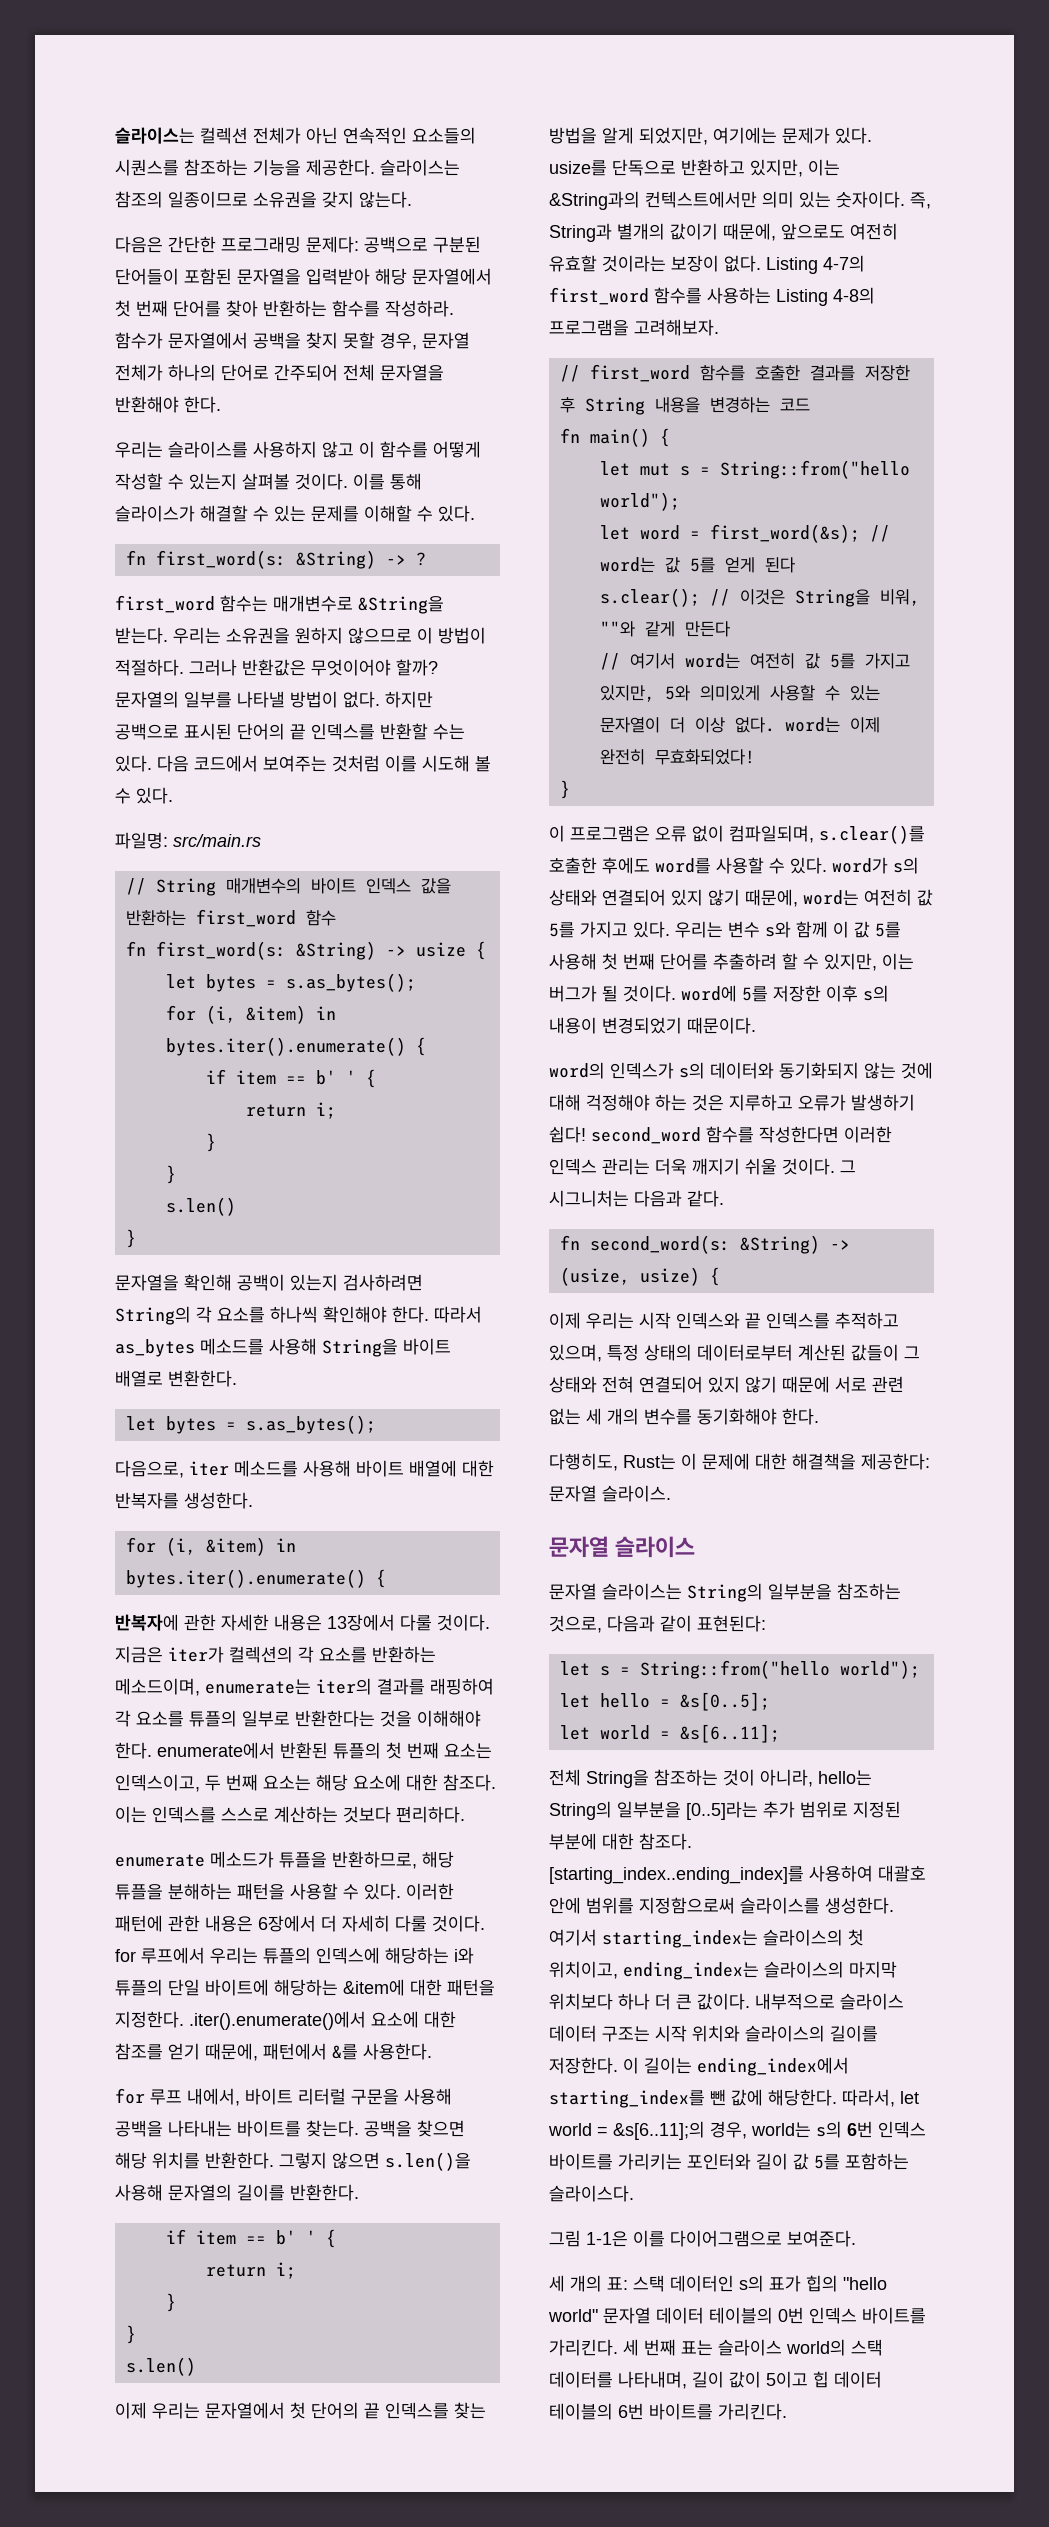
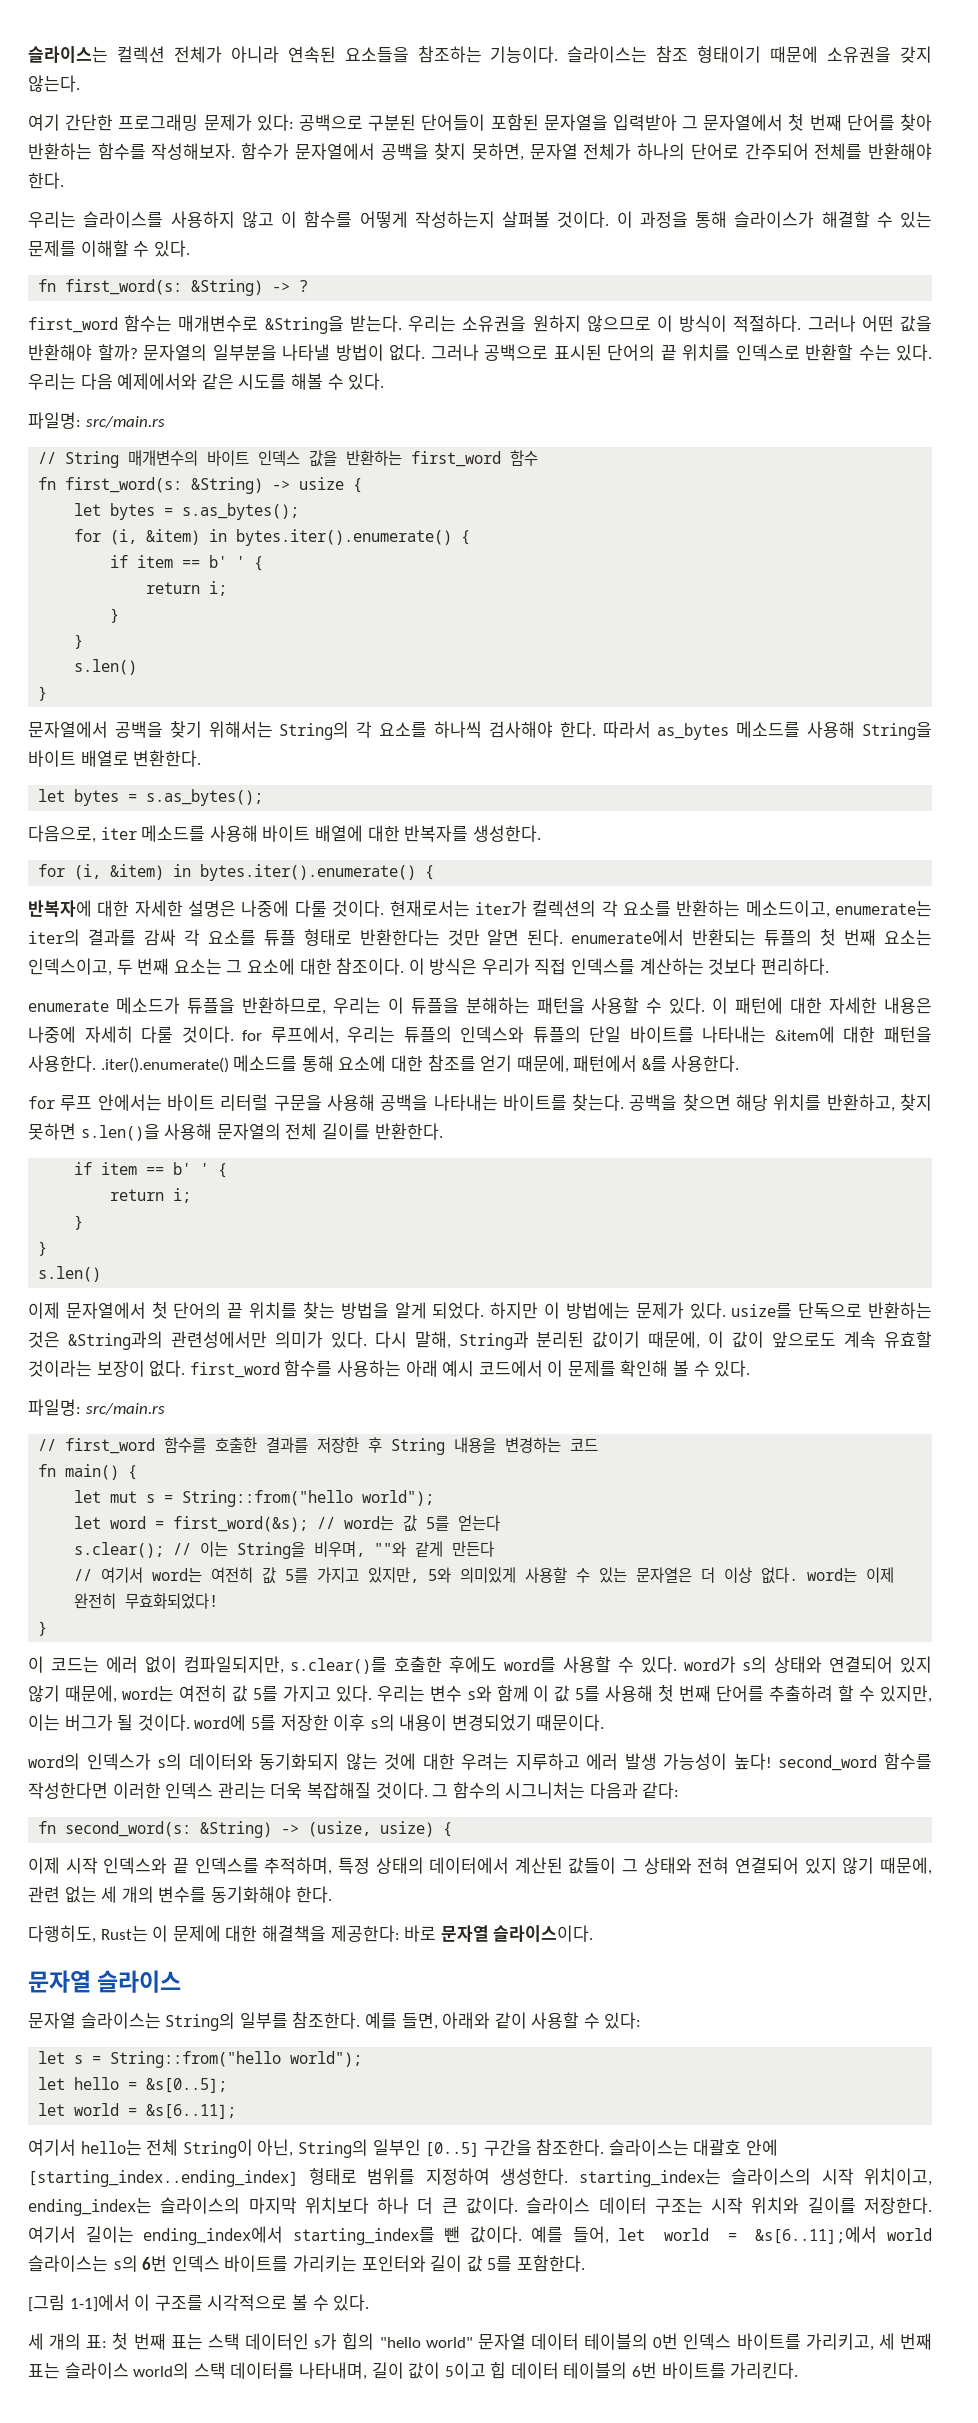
- 슬라이스는 컬렉션 전체가 아닌 연속적인 요소들의 시퀀스를 참조하는 기능을 제공한다. 슬라이스는 참조의 일종이므로 소유권을 갖지 않는다.
+ 슬라이스는 컬렉션 전체가 아니라 연속된 요소들을 참조하는 기능이다. 슬라이스는 참조 형태이기 때문에 소유권을 갖지 않는다.
- 다음은 간단한 프로그래밍 문제다: 공백으로 구분된 단어들이 포함된 문자열을 입력받아 해당 문자열에서 첫 번째 단어를 찾아 반환하는 함수를 작성하라.
+ 여기 간단한 프로그래밍 문제가 있다: 공백으로 구분된 단어들이 포함된 문자열을 입력받아 그 문자열에서 첫 번째 단어를 찾아 반환하는 함수를 작성해보자.
- 함수가 문자열에서 공백을 찾지 못할 경우, 문자열 전체가 하나의 단어로 간주되어 전체 문자열을 반환해야 한다.
+ 함수가 문자열에서 공백을 찾지 못하면, 문자열 전체가 하나의 단어로 간주되어 전체를 반환해야 한다.
- 우리는 슬라이스를 사용하지 않고 이 함수를 어떻게 작성할 수 있는지 살펴볼 것이다. 이를 통해 슬라이스가 해결할 수 있는 문제를 이해할 수 있다.
+ 우리는 슬라이스를 사용하지 않고 이 함수를 어떻게 작성하는지 살펴볼 것이다. 이 과정을 통해 슬라이스가 해결할 수 있는 문제를 이해할 수 있다.
- 우리는 소유권을 원하지 않으므로 이 방법이 적절하다.
+ 우리는 소유권을 원하지 않으므로 이 방식이 적절하다.
- 그러나 반환값은 무엇이어야 할까?
+ 그러나 어떤 값을 반환해야 할까?
- 문자열의 일부를 나타낼 방법이 없다.
+ 문자열의 일부분을 나타낼 방법이 없다.
- 하지만 공백으로 표시된 단어의 끝 인덱스를 반환할 수는 있다.
+ 그러나 공백으로 표시된 단어의 끝 위치를 인덱스로 반환할 수는 있다.
- 다음 코드에서 보여주는 것처럼 이를 시도해 볼 수 있다.
+ 우리는 다음 예제에서와 같은 시도를 해볼 수 있다.
- 문자열을 확인해 공백이 있는지 검사하려면 String의 각 요소를 하나씩 확인해야 한다.
+ 문자열에서 공백을 찾기 위해서는 String의 각 요소를 하나씩 검사해야 한다.
- 반복자에 관한 자세한 내용은 13장에서 다룰 것이다. 지금은 iter가 컬렉션의 각 요소를 반환하는 메소드이며, enumerate는 iter의 결과를 래핑하여 각 요소를 튜플의 일부로 반환한다는 것을 이해해야 한다. enumerate에서 반환된 튜플의 첫 번째 요소는 인덱스이고, 두 번째 요소는 해당 요소에 대한 참조다. 이는 인덱스를 스스로 계산하는 것보다 편리하다.
+ 반복자에 대한 자세한 설명은 나중에 다룰 것이다. 현재로서는 iter가 컬렉션의 각 요소를 반환하는 메소드이고, enumerate는 iter의 결과를 감싸 각 요소를 튜플 형태로 반환한다는 것만 알면 된다. enumerate에서 반환되는 튜플의 첫 번째 요소는 인덱스이고, 두 번째 요소는 그 요소에 대한 참조이다. 이 방식은 우리가 직접 인덱스를 계산하는 것보다 편리하다.
- enumerate 메소드가 튜플을 반환하므로, 해당 튜플을 분해하는 패턴을 사용할 수 있다.
+ enumerate 메소드가 튜플을 반환하므로, 우리는 이 튜플을 분해하는 패턴을 사용할 수 있다.
- 이러한 패턴에 관한 내용은 6장에서 더 자세히 다룰 것이다. for 루프에서 우리는 튜플의 인덱스에 해당하는 i와 튜플의 단일 바이트에 해당하는 &item에 대한 패턴을 지정한다. .iter().enumerate()에서 요소에 대한 참조를 얻기 때문에, 패턴에서 &를 사용한다.
+ 이 패턴에 대한 자세한 내용은 나중에 자세히 다룰 것이다. for 루프에서, 우리는 튜플의 인덱스와 튜플의 단일 바이트를 나타내는 &item에 대한 패턴을 사용한다. .iter().enumerate() 메소드를 통해 요소에 대한 참조를 얻기 때문에, 패턴에서 &를 사용한다.
- for 루프 내에서, 바이트 리터럴 구문을 사용해 공백을 나타내는 바이트를 찾는다.
+ for 루프 안에서는 바이트 리터럴 구문을 사용해 공백을 나타내는 바이트를 찾는다.
- 공백을 찾으면 해당 위치를 반환한다. 그렇지 않으면 s.len()을 사용해 문자열의 길이를 반환한다.
+ 공백을 찾으면 해당 위치를 반환하고, 찾지 못하면 s.len()을 사용해 문자열의 전체 길이를 반환한다.
- 이제 우리는 문자열에서 첫 단어의 끝 인덱스를 찾는 방법을 알게 되었지만, 여기에는 문제가 있다. usize를 단독으로 반환하고 있지만, 이는 &String과의 컨텍스트에서만 의미 있는 숫자이다. 즉, String과 별개의 값이기 때문에, 앞으로도 여전히 유효할 것이라는 보장이 없다. Listing 4-7의 first_word 함수를 사용하는 Listing 4-8의 프로그램을 고려해보자.
+ 이제 문자열에서 첫 단어의 끝 위치를 찾는 방법을 알게 되었다. 하지만 이 방법에는 문제가 있다. usize를 단독으로 반환하는 것은 &String과의 관련성에서만 의미가 있다. 다시 말해, String과 분리된 값이기 때문에, 이 값이 앞으로도 계속 유효할 것이라는 보장이 없다. first_word 함수를 사용하는 아래 예시 코드에서 이 문제를 확인해 볼 수 있다.
+ 파일명: src/main.rs
- let word = first_word(&s); // word는 값 5를 얻게 된다
+ let word = first_word(&s); // word는 값 5를 얻는다
- s.clear(); // 이것은 String을 비워, ""와 같게 만든다
+ s.clear(); // 이는 String을 비우며, ""와 같게 만든다
- // 여기서 word는 여전히 값 5를 가지고 있지만, 5와 의미있게 사용할 수 있는 문자열이 더 이상 없다. word는 이제 완전히 무효화되었다!
+ // 여기서 word는 여전히 값 5를 가지고 있지만, 5와 의미있게 사용할 수 있는 문자열은 더 이상 없다. word는 이제 완전히 무효화되었다!
- 이 프로그램은 오류 없이 컴파일되며, s.clear()를 호출한 후에도 word를 사용할 수 있다. word가 s의 상태와 연결되어 있지 않기 때문에, word는 여전히 값 5를 가지고 있다.
+ 이 코드는 에러 없이 컴파일되지만, s.clear()를 호출한 후에도 word를 사용할 수 있다. word가 s의 상태와 연결되어 있지 않기 때문에, word는 여전히 값 5를 가지고 있다.
- word의 인덱스가 s의 데이터와 동기화되지 않는 것에 대해 걱정해야 하는 것은 지루하고 오류가 발생하기 쉽다! second_word 함수를 작성한다면 이러한 인덱스 관리는 더욱 깨지기 쉬울 것이다.
+ word의 인덱스가 s의 데이터와 동기화되지 않는 것에 대한 우려는 지루하고 에러 발생 가능성이 높다! second_word 함수를 작성한다면 이러한 인덱스 관리는 더욱 복잡해질 것이다.
- 그 시그니처는 다음과 같다.
+ 그 함수의 시그니처는 다음과 같다:
- 이제 우리는 시작 인덱스와 끝 인덱스를 추적하고 있으며, 특정 상태의 데이터로부터 계산된 값들이 그 상태와 전혀 연결되어 있지 않기 때문에 서로 관련 없는 세 개의 변수를 동기화해야 한다.
+ 이제 시작 인덱스와 끝 인덱스를 추적하며, 특정 상태의 데이터에서 계산된 값들이 그 상태와 전혀 연결되어 있지 않기 때문에, 관련 없는 세 개의 변수를 동기화해야 한다.
- 다행히도, Rust는 이 문제에 대한 해결책을 제공한다: 문자열 슬라이스.
+ 다행히도, Rust는 이 문제에 대한 해결책을 제공한다: 바로 문자열 슬라이스이다.
- 문자열 슬라이스는 String의 일부분을 참조하는 것으로, 다음과 같이 표현된다:
+ 문자열 슬라이스는 String의 일부를 참조한다. 예를 들면, 아래와 같이 사용할 수 있다:
- 전체 String을 참조하는 것이 아니라, hello는 String의 일부분을 [0..5]라는 추가 범위로 지정된 부분에 대한 참조다. [starting_index..ending_index]를 사용하여 대괄호 안에 범위를 지정함으로써 슬라이스를 생성한다. 여기서 starting_index는 슬라이스의 첫 위치이고, ending_index는 슬라이스의 마지막 위치보다 하나 더 큰 값이다.
+ 여기서 hello는 전체 String이 아닌, String의 일부인 [0..5] 구간을 참조한다. 슬라이스는 대괄호 안에 [starting_index..ending_index] 형태로 범위를 지정하여 생성한다. starting_index는 슬라이스의 시작 위치이고, ending_index는 슬라이스의 마지막 위치보다 하나 더 큰 값이다.
- 내부적으로 슬라이스 데이터 구조는 시작 위치와 슬라이스의 길이를 저장한다.
+ 슬라이스 데이터 구조는 시작 위치와 길이를 저장한다.
- 이 길이는 ending_index에서 starting_index를 뺀 값에 해당한다. 따라서, let world = &s[6..11];의 경우, world는 s의 6번 인덱스 바이트를 가리키는 포인터와 길이 값 5를 포함하는 슬라이스다.
- 그림 1-1은 이를 다이어그램으로 보여준다.
- 세 개의 표: 스택 데이터인 s의 표가 힙의 "hello world" 문자열 데이터 테이블의 0번 인덱스 바이트를 가리킨다. 세 번째 표는 슬라이스 world의 스택 데이터를 나타내며, 길이 값이 5이고 힙 데이터 테이블의 6번 바이트를 가리킨다.
+ 여기서 길이는 ending_index에서 starting_index를 뺀 값이다. 예를 들어, let world = &s[6..11];에서 world 슬라이스는 s의 6번 인덱스 바이트를 가리키는 포인터와 길이 값 5를 포함한다.
+ [그림 1-1]에서 이 구조를 시각적으로 볼 수 있다.
+ 세 개의 표: 첫 번째 표는 스택 데이터인 s가 힙의 "hello world" 문자열 데이터 테이블의 0번 인덱스 바이트를 가리키고, 세 번째 표는 슬라이스 world의 스택 데이터를 나타내며, 길이 값이 5이고 힙 데이터 테이블의 6번 바이트를 가리킨다.

